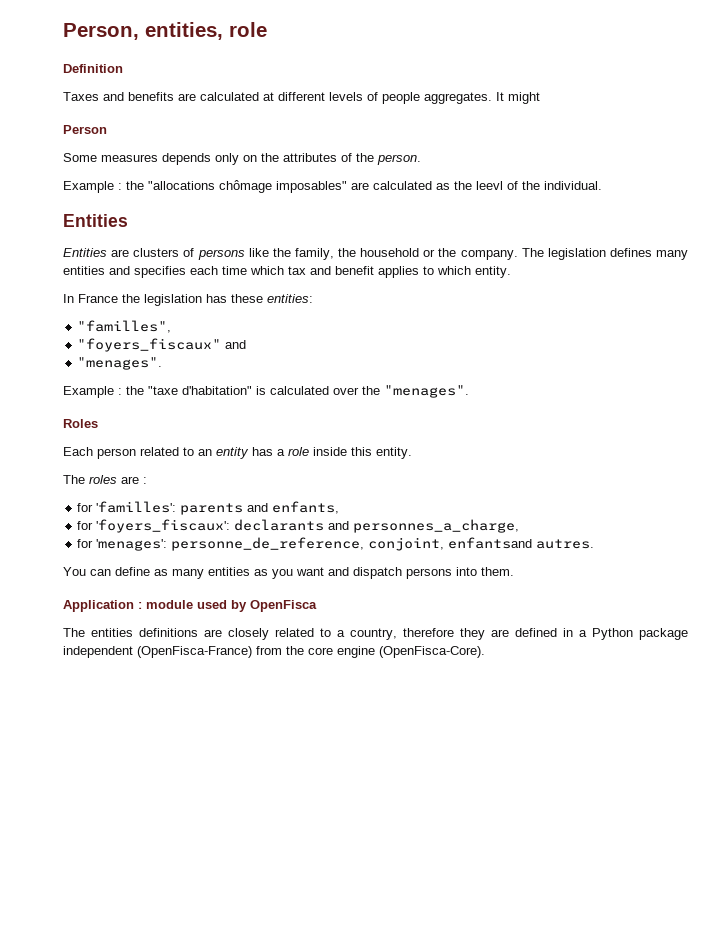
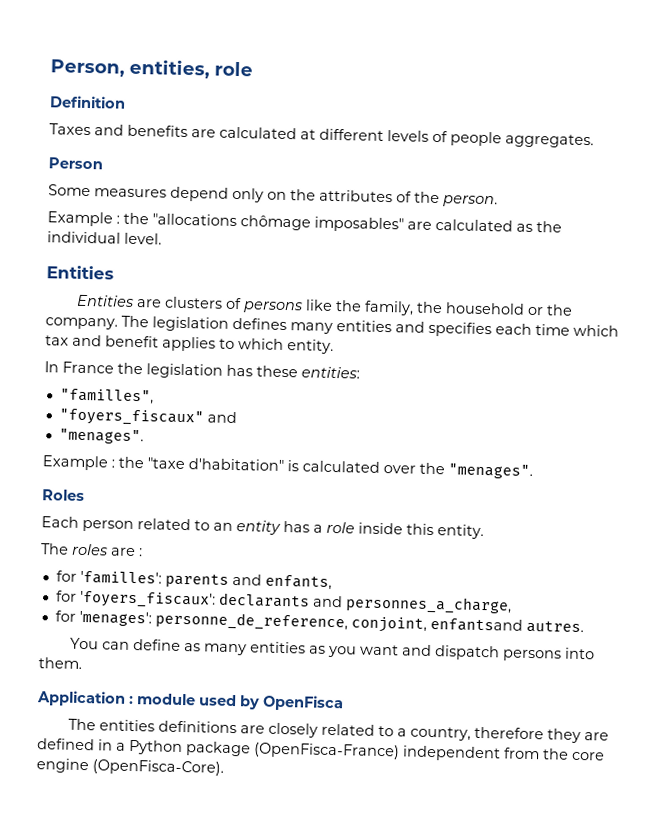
- It might
- Some measures depends only on the attributes of the person.
+ Some measures depend only on the attributes of the person.
- Example : the "allocations chômage imposables" are calculated as the leevl of the individual.
+ Example : the "allocations chômage imposables" are calculated as the individual level.
- The entities definitions are closely related to a country, therefore they are defined in a Python package independent (OpenFisca-France) from the core engine (OpenFisca-Core).
+ The entities definitions are closely related to a country, therefore they are defined in a Python package (OpenFisca-France) independent from the core engine (OpenFisca-Core).

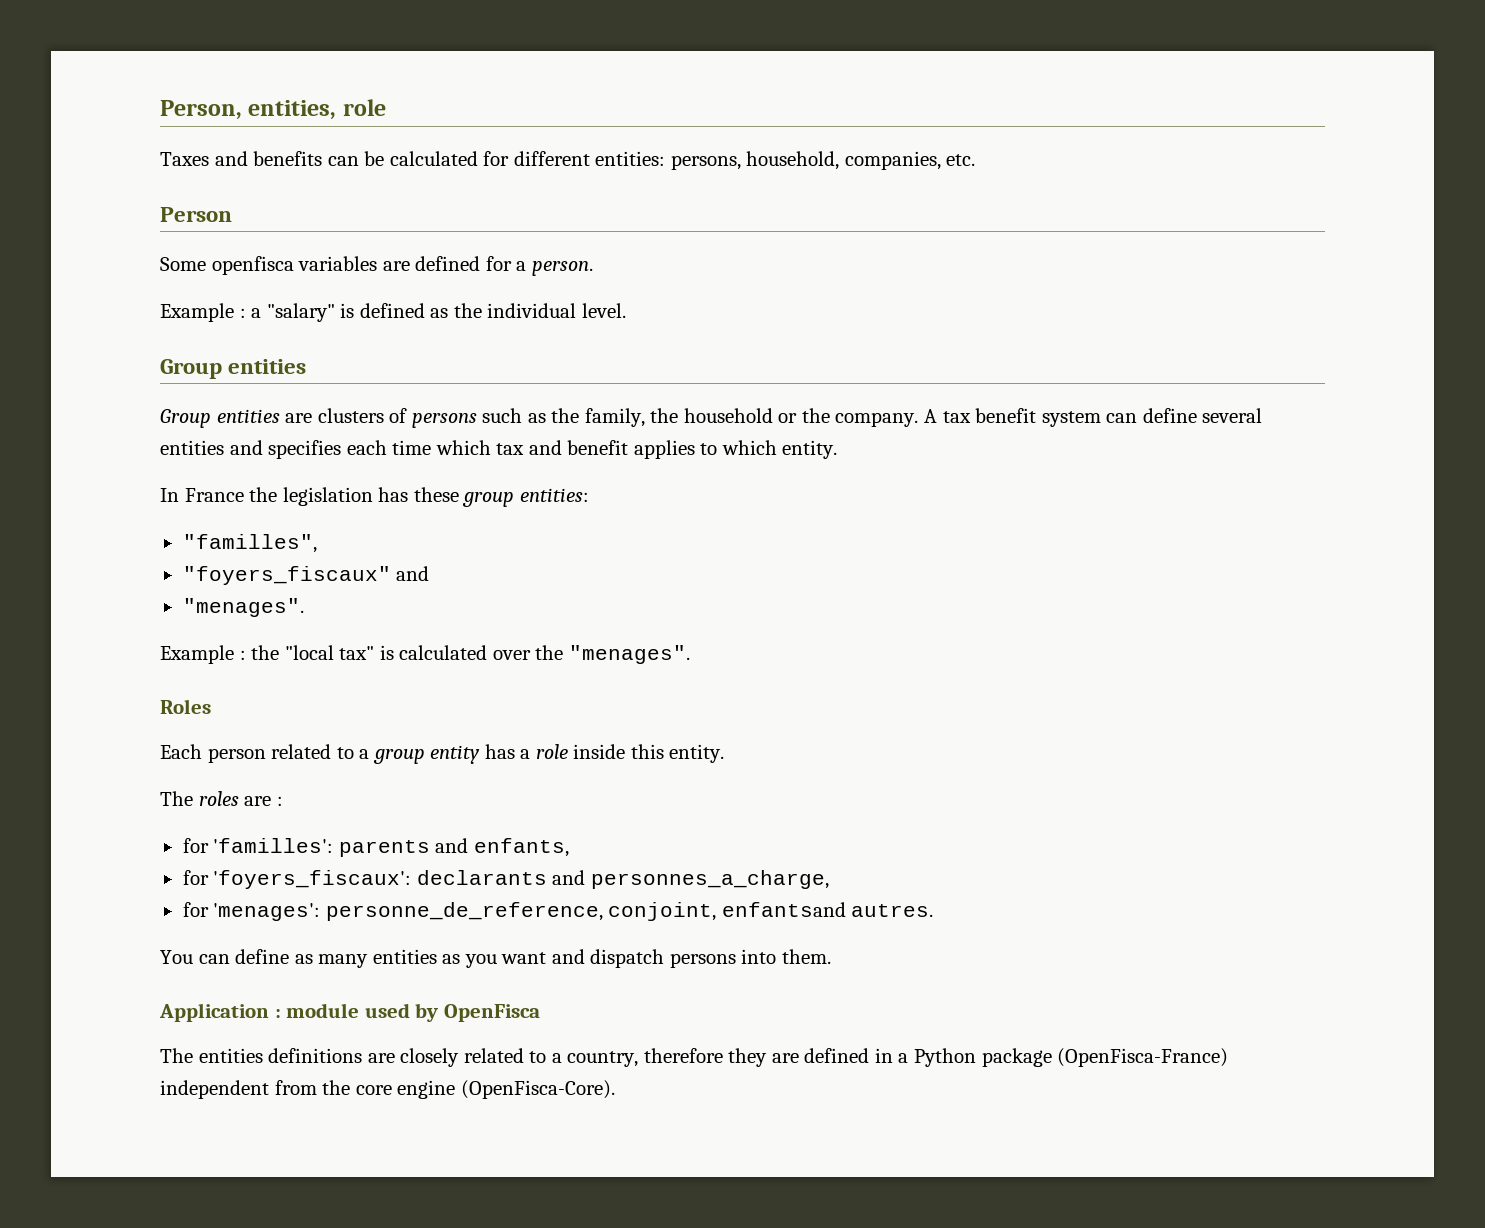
- Definition
- Taxes and benefits are calculated at different levels of people aggregates.
+ Taxes and benefits can be calculated for different entities: persons, household, companies, etc.
  Person
- Some measures depend only on the attributes of the person.
- Example : the "allocations chômage imposables" are calculated as the individual level.
- Entities
- Entities are clusters of persons like the family, the household or the company.
+ Some openfisca variables are defined for a person.
+ Example : a "salary" is defined as the individual level.
+ Group entities
+ Group entities are clusters of persons such as the family, the household or the company.
- The legislation defines many entities and specifies each time which tax and benefit applies to which entity.
+ A tax benefit system can define several entities and specifies each time which tax and benefit applies to which entity.
- In France the legislation has these entities:
+ In France the legislation has these group entities:
- Example : the "taxe d'habitation" is calculated over the "menages".
+ Example : the "local tax" is calculated over the "menages".
- Each person related to an entity has a role inside this entity.
+ Each person related to a group entity has a role inside this entity.

